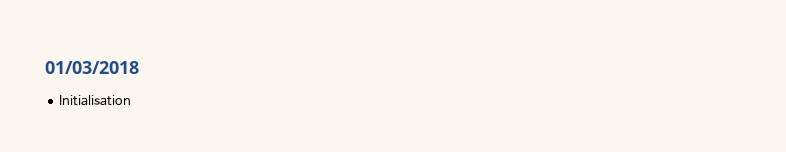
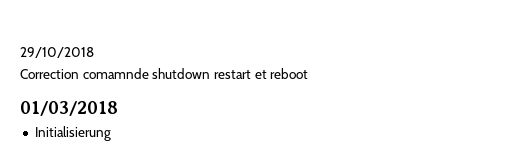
+ 29/10/2018
+ Correction comamnde shutdown restart et reboot
- Initialisation
+ Initialisierung

